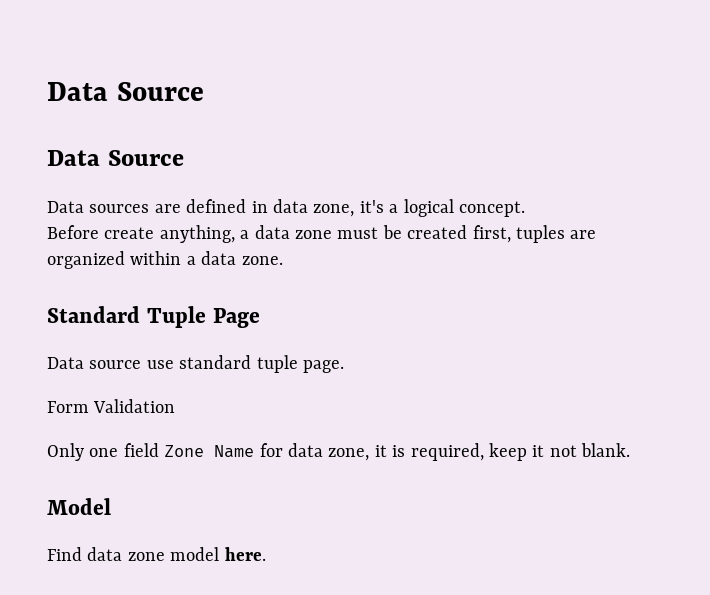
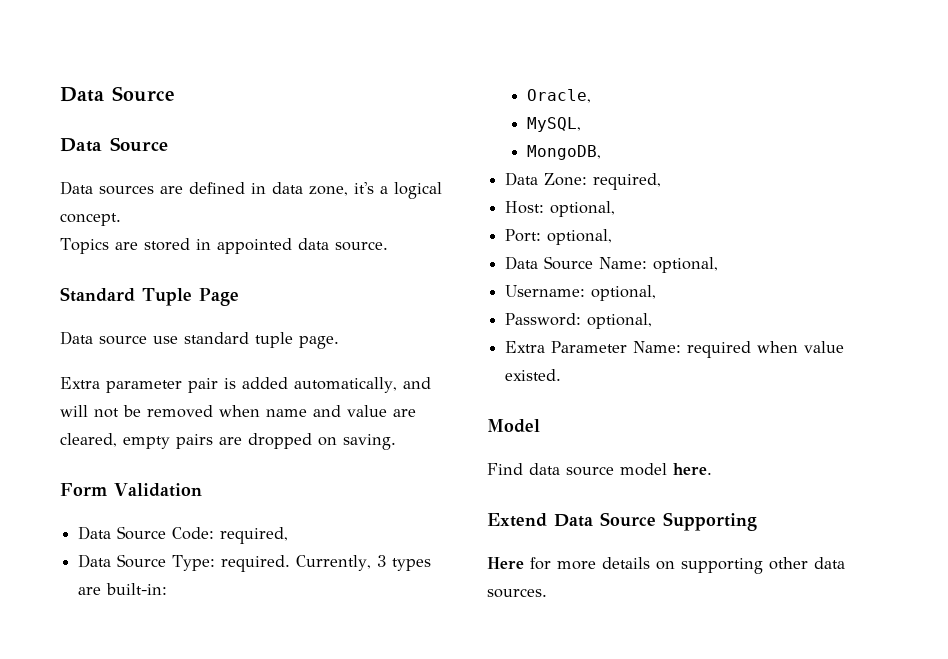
- Before create anything, a data zone must be created first, tuples are organized within a data zone.
+ Topics are stored in appointed data source.
+ Extra parameter pair is added automatically, and will not be removed when name and value are cleared, empty pairs are dropped on saving.
  Form Validation
- Only one field Zone Name for data zone, it is required, keep it not blank.
+ Data Source Code: required,
+ Data Source Type: required. Currently, 3 types are built-in:
+ Oracle,
+ MySQL,
+ MongoDB,
+ Data Zone: required,
+ Host: optional,
+ Port: optional,
+ Data Source Name: optional,
+ Username: optional,
+ Password: optional,
+ Extra Parameter Name: required when value existed.
- Find data zone model here.
+ Find data source model here.
+ Extend Data Source Supporting
+ Here for more details on supporting other data sources.

